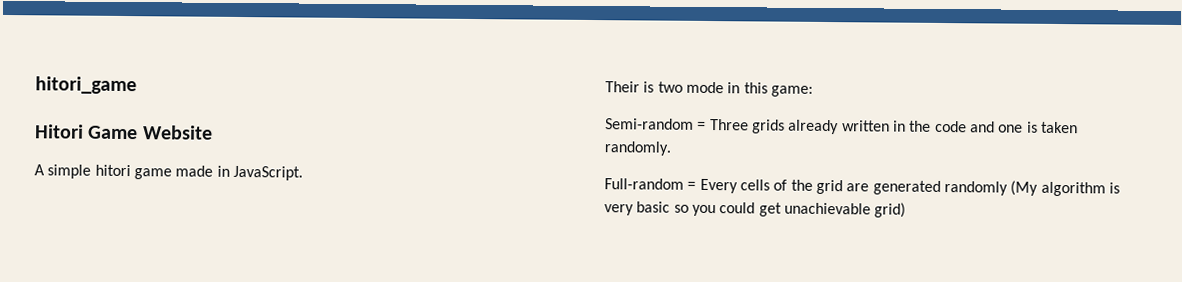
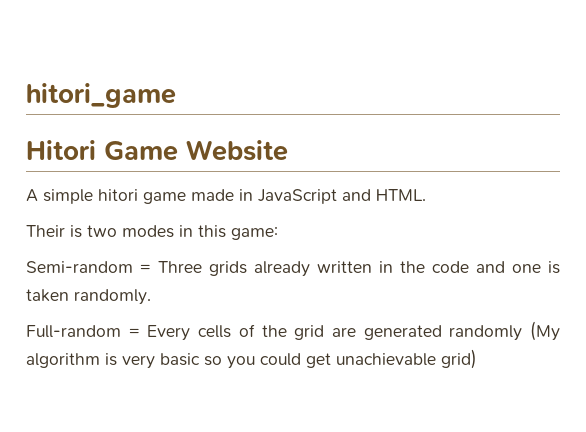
- A simple hitori game made in JavaScript.
+ A simple hitori game made in JavaScript and HTML.
- Their is two mode in this game:
+ Their is two modes in this game:

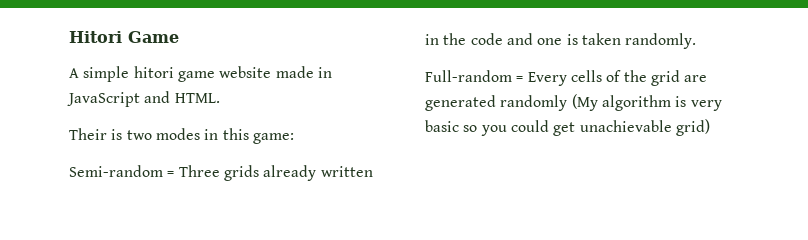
- hitori_game
- Hitori Game Website
+ Hitori Game
- A simple hitori game made in JavaScript and HTML.
+ A simple hitori game website made in JavaScript and HTML.

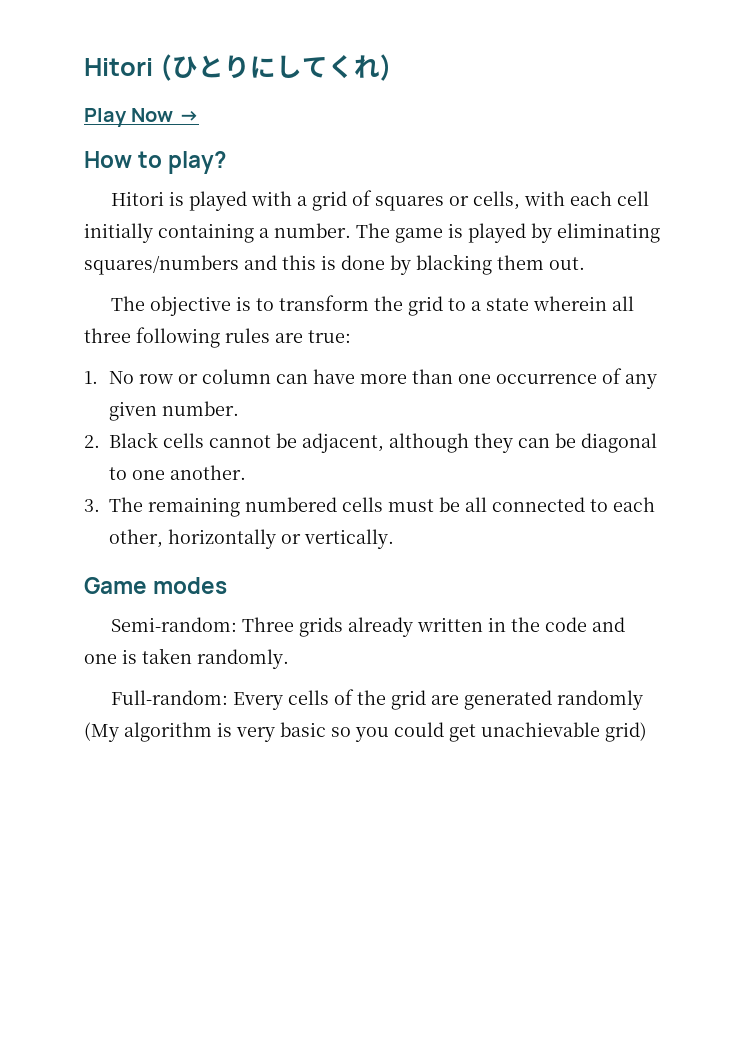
- Hitori Game
- A simple hitori game website made in JavaScript and HTML.
- Their is two modes in this game:
- Semi-random = Three grids already written in the code and one is taken randomly.
+ Hitori (ひとりにしてくれ)
+ Play Now →
+ How to play?
+ Hitori is played with a grid of squares or cells, with each cell initially containing a number. The game is played by eliminating squares/numbers and this is done by blacking them out.
+ The objective is to transform the grid to a state wherein all three following rules are true:
+ 1. No row or column can have more than one occurrence of any given number.
+ 2. Black cells cannot be adjacent, although they can be diagonal to one another.
+ 3. The remaining numbered cells must be all connected to each other, horizontally or vertically.
+ Game modes
+ Semi-random: Three grids already written in the code and one is taken randomly.
- Full-random = Every cells of the grid are generated randomly (My algorithm is very basic so you could get unachievable grid)
+ Full-random: Every cells of the grid are generated randomly (My algorithm is very basic so you could get unachievable grid)

